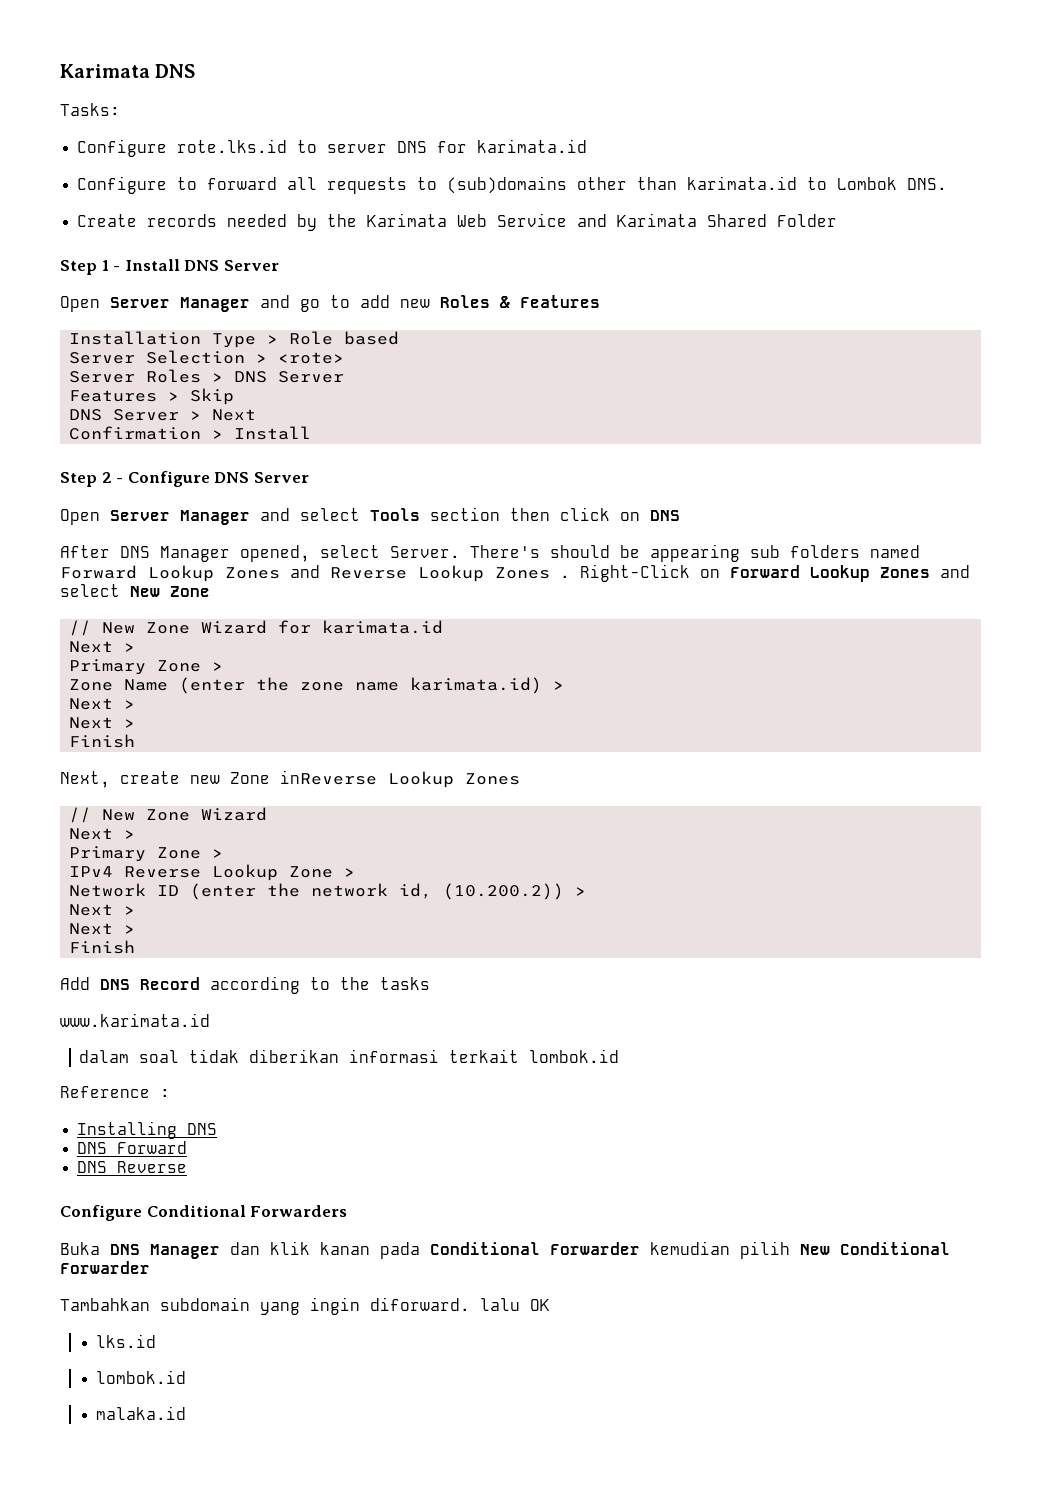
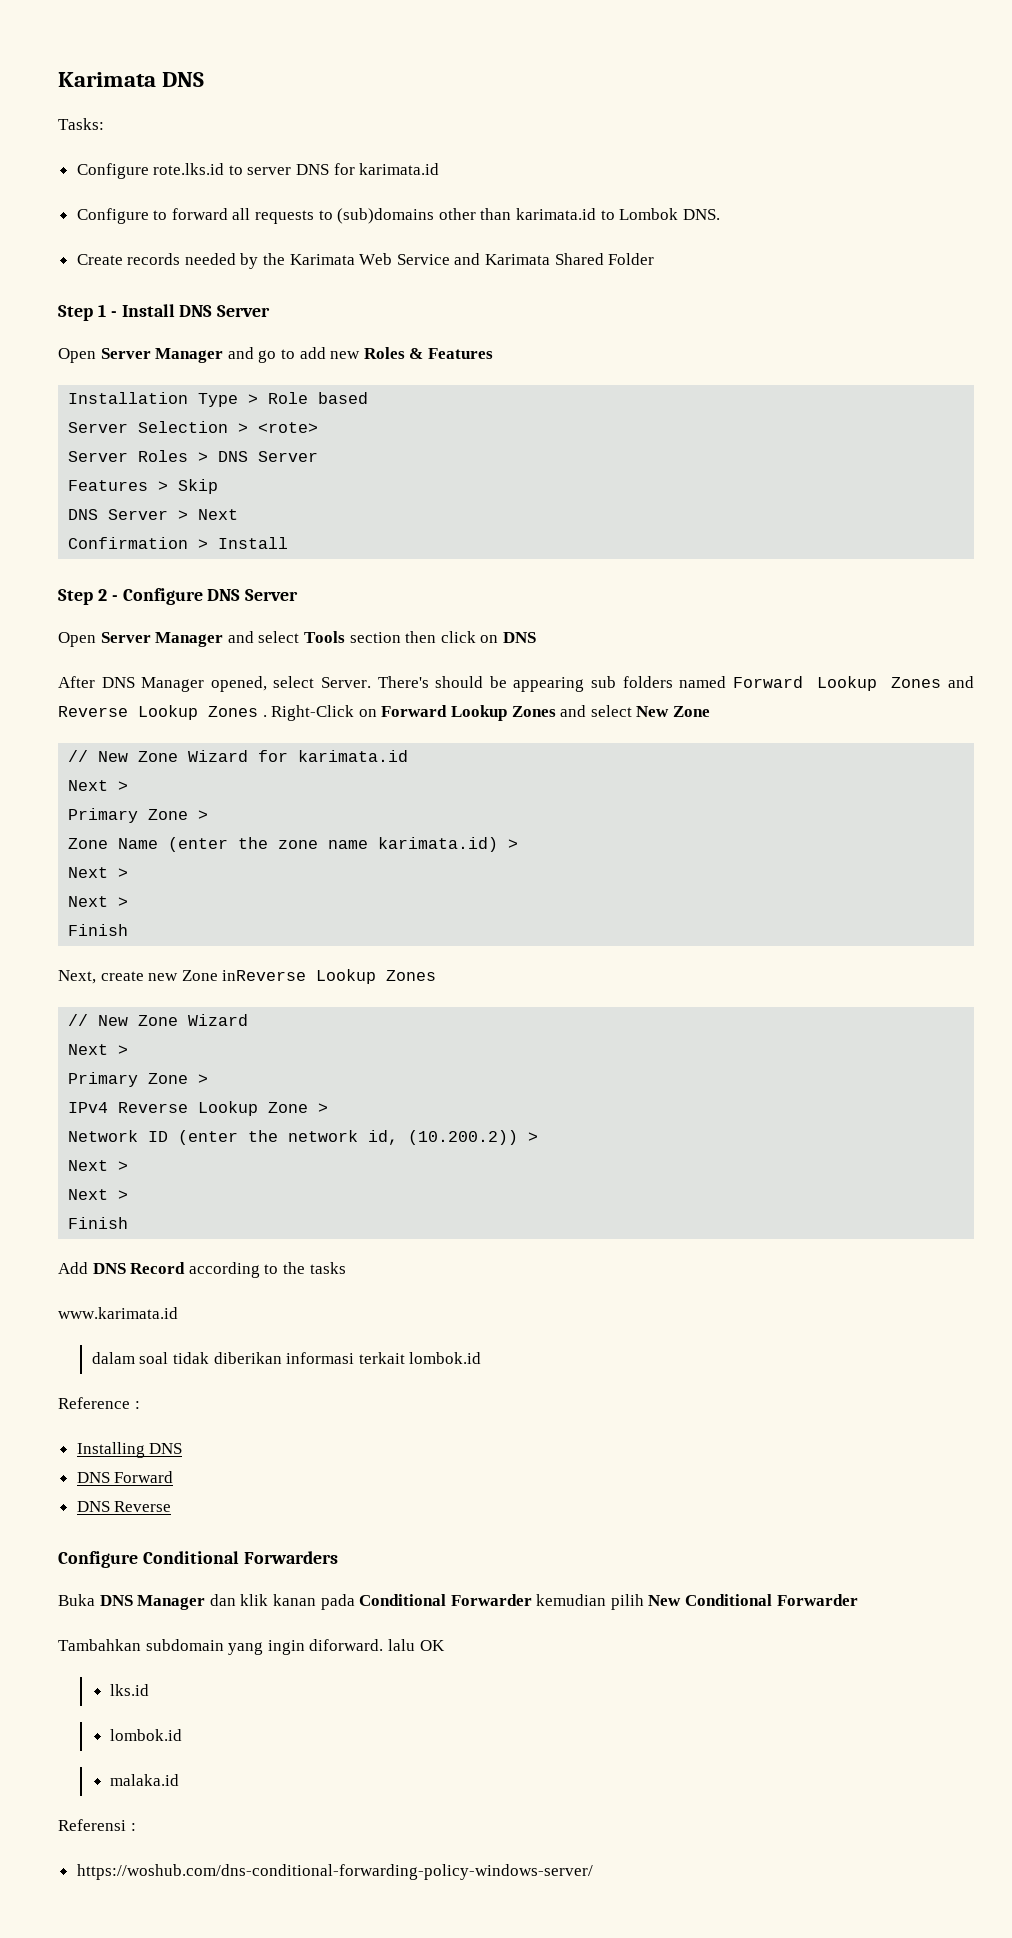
+ Referensi :
+ https://woshub.com/dns-conditional-forwarding-policy-windows-server/

